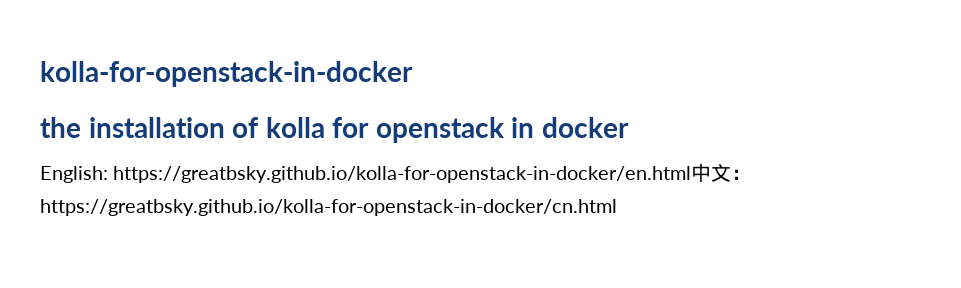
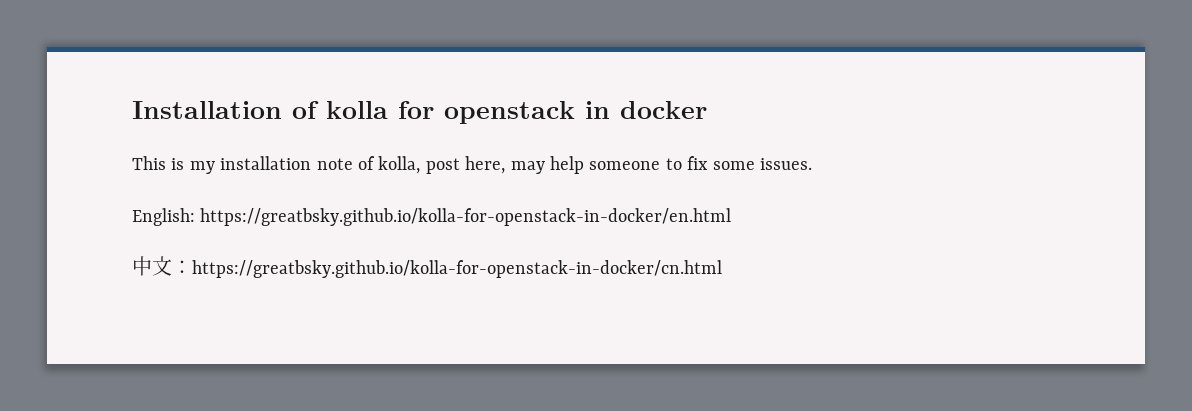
- kolla-for-openstack-in-docker
- the installation of kolla for openstack in docker
+ Installation of kolla for openstack in docker
+ This is my installation note of kolla, post here, may help someone to fix some issues.
- English: https://greatbsky.github.io/kolla-for-openstack-in-docker/en.html中文：https://greatbsky.github.io/kolla-for-openstack-in-docker/cn.html
+ English: https://greatbsky.github.io/kolla-for-openstack-in-docker/en.html
+ 中文：https://greatbsky.github.io/kolla-for-openstack-in-docker/cn.html

